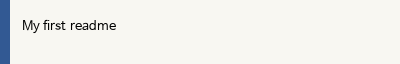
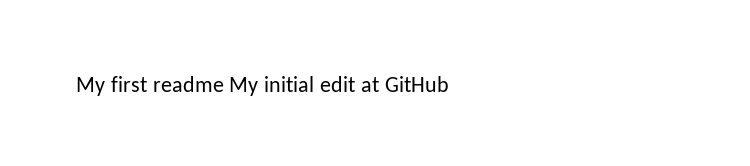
- My first readme
+ My first readme My initial edit at GitHub

